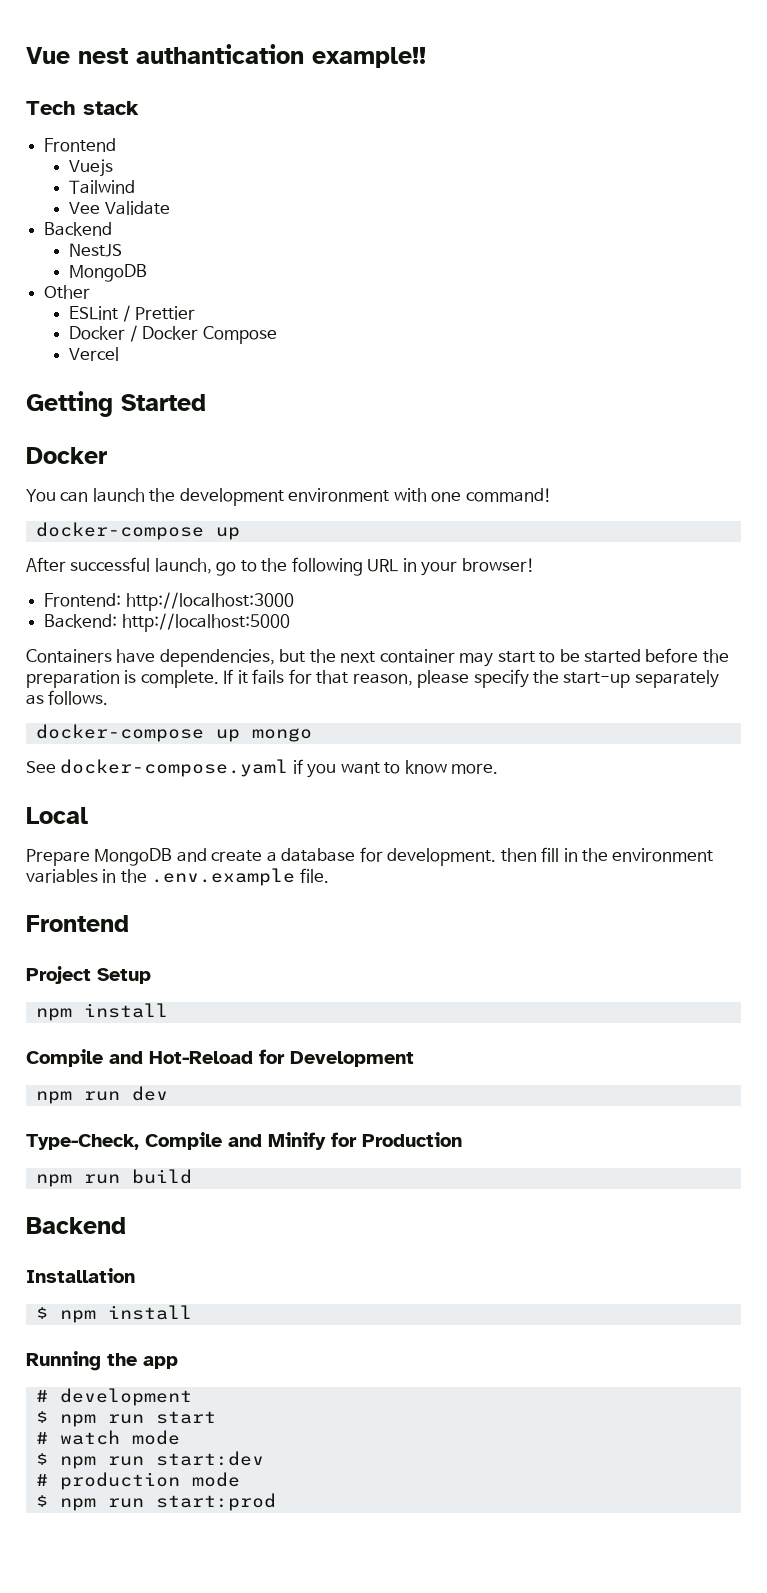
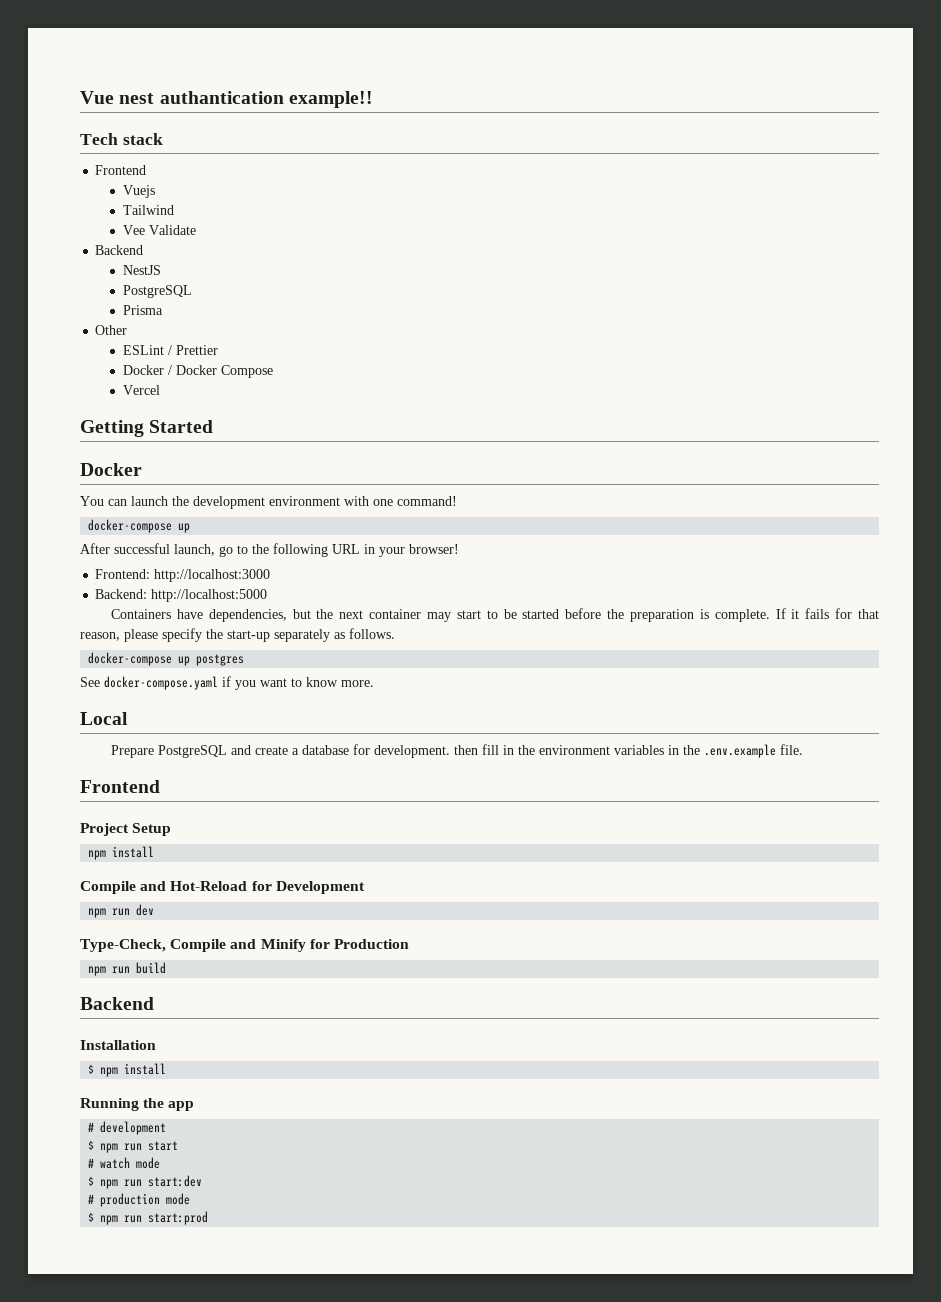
  NestJS
- MongoDB
+ PostgreSQL
+ Prisma
- docker-compose up mongo
+ docker-compose up postgres
- Prepare MongoDB and create a database for development. then fill in the environment variables in the .env.example file.
+ Prepare PostgreSQL and create a database for development. then fill in the environment variables in the .env.example file.

